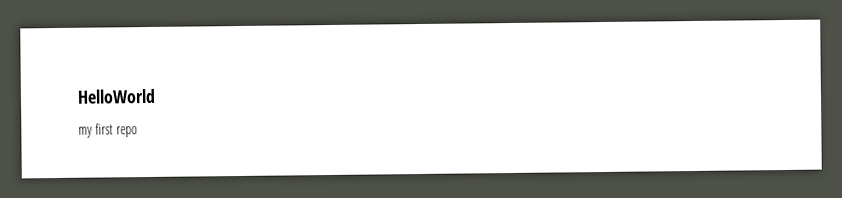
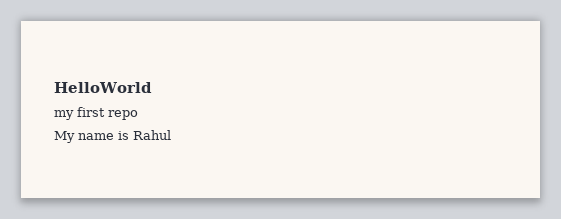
+ My name is Rahul

